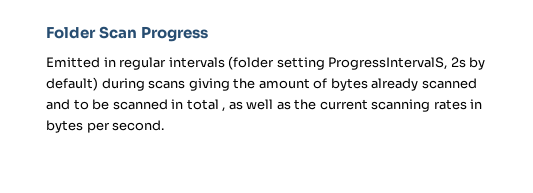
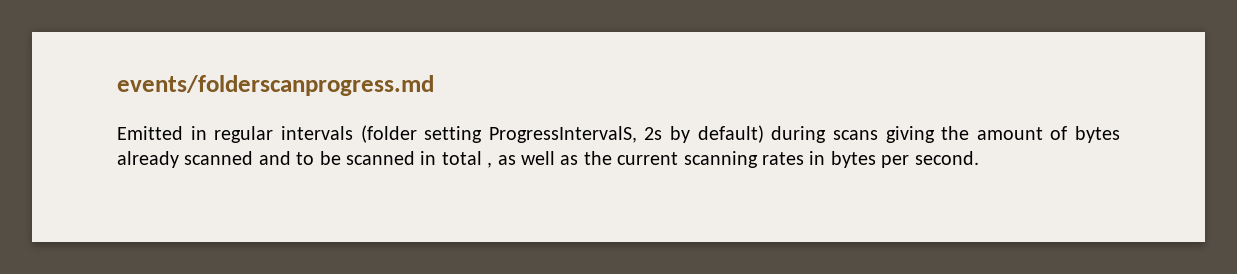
- Folder Scan Progress
+ events/folderscanprogress.md

